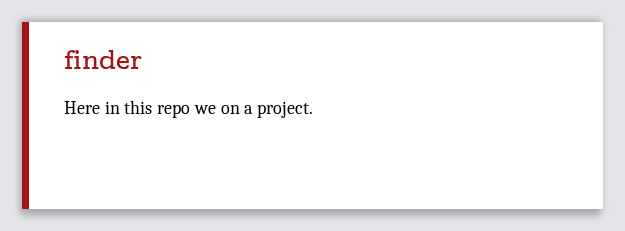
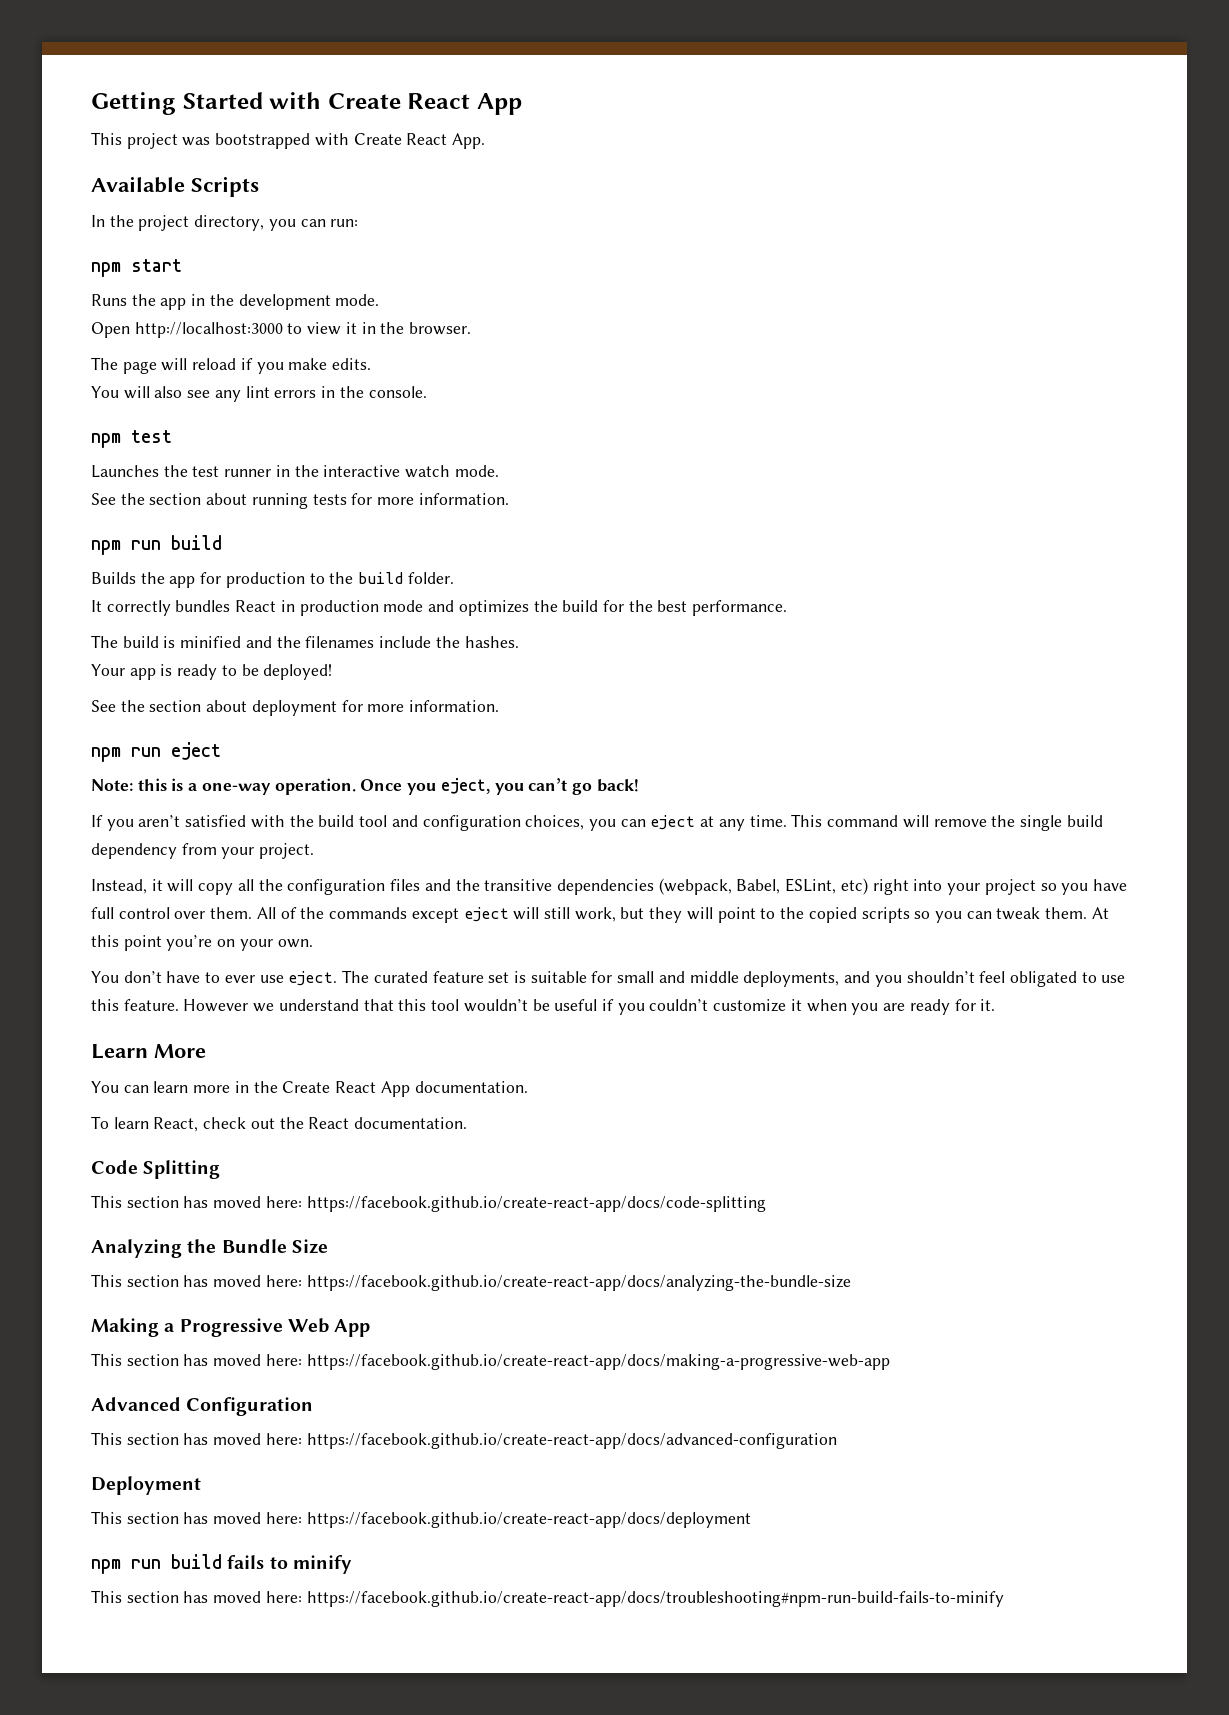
- finder
- Here in this repo we on a project.
+ Getting Started with Create React App
+ This project was bootstrapped with Create React App.
+ Available Scripts
+ In the project directory, you can run:
+ npm start
+ Runs the app in the development mode.
+ Open http://localhost:3000 to view it in the browser.
+ The page will reload if you make edits.
+ You will also see any lint errors in the console.
+ npm test
+ Launches the test runner in the interactive watch mode.
+ See the section about running tests for more information.
+ npm run build
+ Builds the app for production to the build folder.
+ It correctly bundles React in production mode and optimizes the build for the best performance.
+ The build is minified and the filenames include the hashes.
+ Your app is ready to be deployed!
+ See the section about deployment for more information.
+ npm run eject
+ Note: this is a one-way operation. Once you eject, you can’t go back!
+ If you aren’t satisfied with the build tool and configuration choices, you can eject at any time. This command will remove the single build dependency from your project.
+ Instead, it will copy all the configuration files and the transitive dependencies (webpack, Babel, ESLint, etc) right into your project so you have full control over them. All of the commands except eject will still work, but they will point to the copied scripts so you can tweak them. At this point you’re on your own.
+ You don’t have to ever use eject. The curated feature set is suitable for small and middle deployments, and you shouldn’t feel obligated to use this feature. However we understand that this tool wouldn’t be useful if you couldn’t customize it when you are ready for it.
+ Learn More
+ You can learn more in the Create React App documentation.
+ To learn React, check out the React documentation.
+ Code Splitting
+ This section has moved here: https://facebook.github.io/create-react-app/docs/code-splitting
+ Analyzing the Bundle Size
+ This section has moved here: https://facebook.github.io/create-react-app/docs/analyzing-the-bundle-size
+ Making a Progressive Web App
+ This section has moved here: https://facebook.github.io/create-react-app/docs/making-a-progressive-web-app
+ Advanced Configuration
+ This section has moved here: https://facebook.github.io/create-react-app/docs/advanced-configuration
+ Deployment
+ This section has moved here: https://facebook.github.io/create-react-app/docs/deployment
+ npm run build fails to minify
+ This section has moved here: https://facebook.github.io/create-react-app/docs/troubleshooting#npm-run-build-fails-to-minify

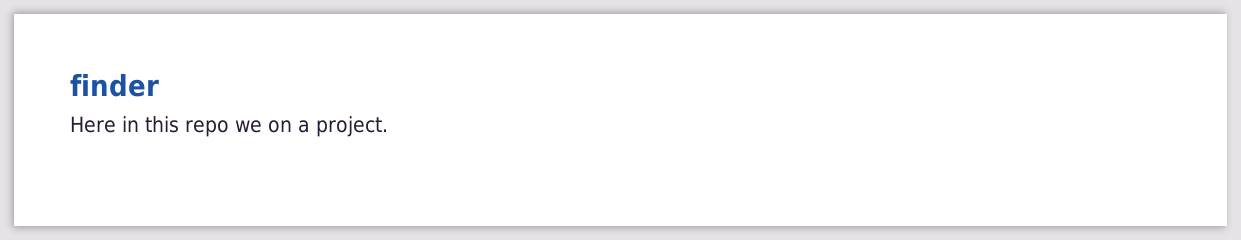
- Getting Started with Create React App
- This project was bootstrapped with Create React App.
- Available Scripts
- In the project directory, you can run:
- npm start
- Runs the app in the development mode.
- Open http://localhost:3000 to view it in the browser.
- The page will reload if you make edits.
- You will also see any lint errors in the console.
- npm test
- Launches the test runner in the interactive watch mode.
- See the section about running tests for more information.
- npm run build
- Builds the app for production to the build folder.
- It correctly bundles React in production mode and optimizes the build for the best performance.
- The build is minified and the filenames include the hashes.
- Your app is ready to be deployed!
- See the section about deployment for more information.
- npm run eject
- Note: this is a one-way operation. Once you eject, you can’t go back!
- If you aren’t satisfied with the build tool and configuration choices, you can eject at any time. This command will remove the single build dependency from your project.
- Instead, it will copy all the configuration files and the transitive dependencies (webpack, Babel, ESLint, etc) right into your project so you have full control over them. All of the commands except eject will still work, but they will point to the copied scripts so you can tweak them. At this point you’re on your own.
- You don’t have to ever use eject. The curated feature set is suitable for small and middle deployments, and you shouldn’t feel obligated to use this feature. However we understand that this tool wouldn’t be useful if you couldn’t customize it when you are ready for it.
- Learn More
- You can learn more in the Create React App documentation.
- To learn React, check out the React documentation.
- Code Splitting
- This section has moved here: https://facebook.github.io/create-react-app/docs/code-splitting
- Analyzing the Bundle Size
- This section has moved here: https://facebook.github.io/create-react-app/docs/analyzing-the-bundle-size
- Making a Progressive Web App
- This section has moved here: https://facebook.github.io/create-react-app/docs/making-a-progressive-web-app
- Advanced Configuration
- This section has moved here: https://facebook.github.io/create-react-app/docs/advanced-configuration
- Deployment
- This section has moved here: https://facebook.github.io/create-react-app/docs/deployment
- npm run build fails to minify
- This section has moved here: https://facebook.github.io/create-react-app/docs/troubleshooting#npm-run-build-fails-to-minify
+ finder
+ Here in this repo we on a project.

